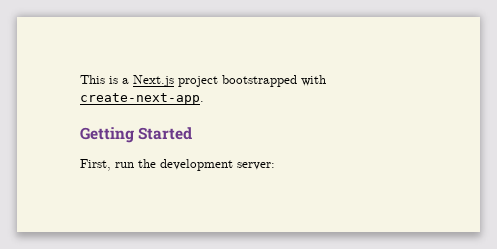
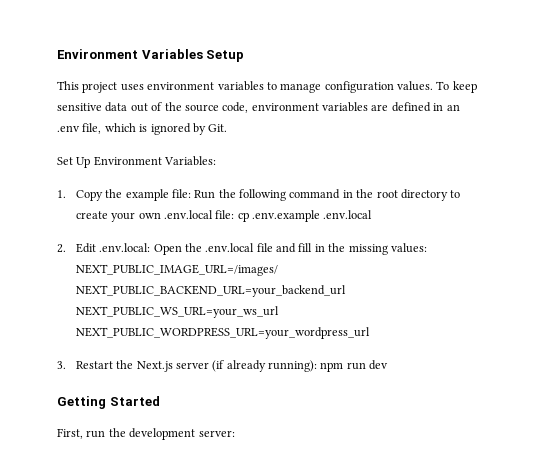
- This is a Next.js project bootstrapped with create-next-app.
+ Environment Variables Setup
+ This project uses environment variables to manage configuration values. To keep sensitive data out of the source code, environment variables are defined in an .env file, which is ignored by Git.
+ Set Up Environment Variables:
+ 1. Copy the example file: Run the following command in the root directory to create your own .env.local file: cp .env.example .env.local
+ 2. Edit .env.local: Open the .env.local file and fill in the missing values: NEXT_PUBLIC_IMAGE_URL=/images/ NEXT_PUBLIC_BACKEND_URL=your_backend_url NEXT_PUBLIC_WS_URL=your_ws_url NEXT_PUBLIC_WORDPRESS_URL=your_wordpress_url
+ 3. Restart the Next.js server (if already running): npm run dev

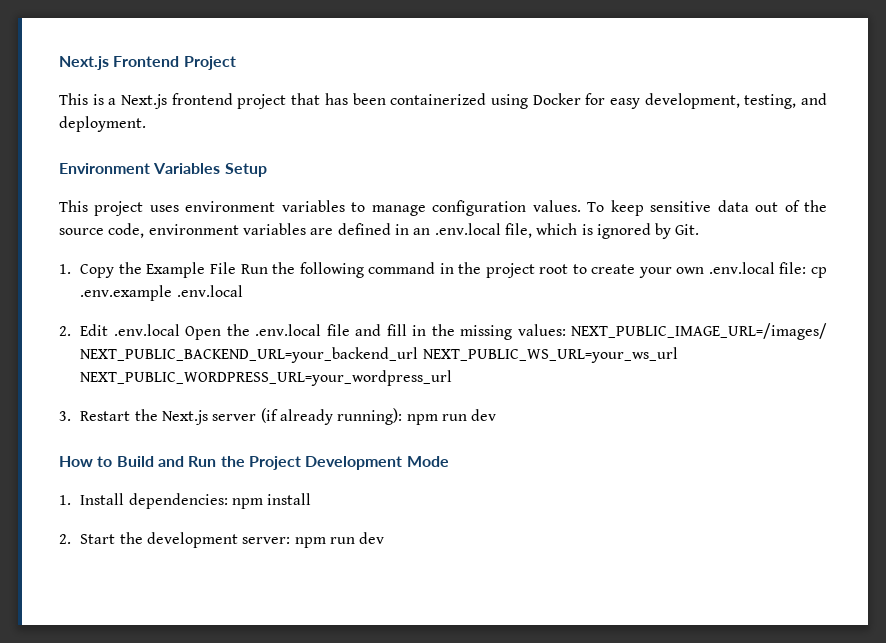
+ Next.js Frontend Project
+ This is a Next.js frontend project that has been containerized using Docker for easy development, testing, and deployment.
- To keep sensitive data out of the source code, environment variables are defined in an .env file, which is ignored by Git.
+ To keep sensitive data out of the source code, environment variables are defined in an .env.local file, which is ignored by Git.
- Set Up Environment Variables:
- 1. Copy the example file: Run the following command in the root directory to create your own .env.local file: cp .env.example .env.local
+ 1. Copy the Example File Run the following command in the project root to create your own .env.local file: cp .env.example .env.local
- 2. Edit .env.local: Open the .env.local file and fill in the missing values: NEXT_PUBLIC_IMAGE_URL=/images/ NEXT_PUBLIC_BACKEND_URL=your_backend_url NEXT_PUBLIC_WS_URL=your_ws_url NEXT_PUBLIC_WORDPRESS_URL=your_wordpress_url
+ 2. Edit .env.local Open the .env.local file and fill in the missing values: NEXT_PUBLIC_IMAGE_URL=/images/ NEXT_PUBLIC_BACKEND_URL=your_backend_url NEXT_PUBLIC_WS_URL=your_ws_url NEXT_PUBLIC_WORDPRESS_URL=your_wordpress_url
- Getting Started
- First, run the development server:
+ How to Build and Run the Project Development Mode
+ 1. Install dependencies: npm install
+ 2. Start the development server: npm run dev

